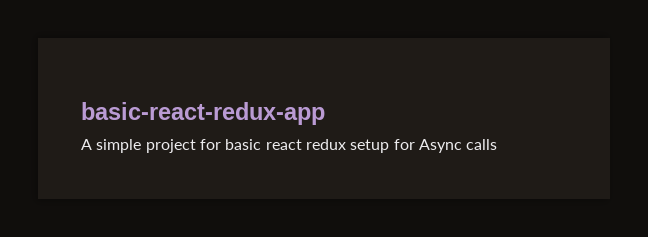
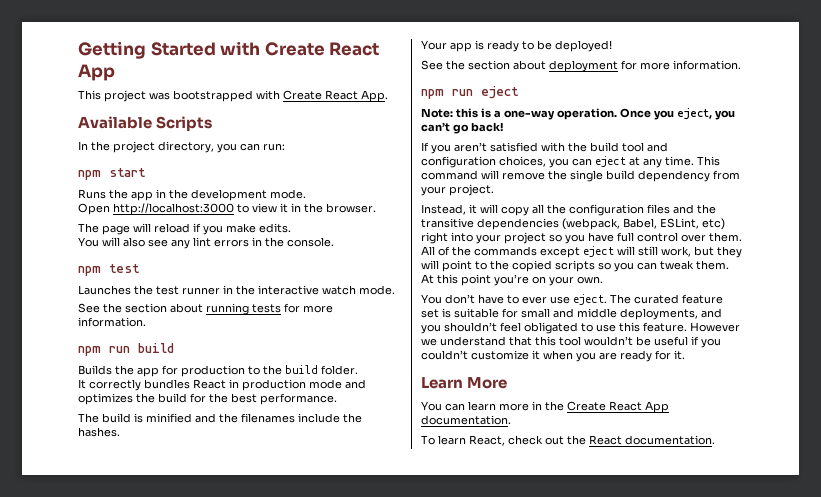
- basic-react-redux-app
- A simple project for basic react redux setup for Async calls
+ Getting Started with Create React App
+ This project was bootstrapped with Create React App.
+ Available Scripts
+ In the project directory, you can run:
+ npm start
+ Runs the app in the development mode.
+ Open http://localhost:3000 to view it in the browser.
+ The page will reload if you make edits.
+ You will also see any lint errors in the console.
+ npm test
+ Launches the test runner in the interactive watch mode.
+ See the section about running tests for more information.
+ npm run build
+ Builds the app for production to the build folder.
+ It correctly bundles React in production mode and optimizes the build for the best performance.
+ The build is minified and the filenames include the hashes.
+ Your app is ready to be deployed!
+ See the section about deployment for more information.
+ npm run eject
+ Note: this is a one-way operation. Once you eject, you can’t go back!
+ If you aren’t satisfied with the build tool and configuration choices, you can eject at any time. This command will remove the single build dependency from your project.
+ Instead, it will copy all the configuration files and the transitive dependencies (webpack, Babel, ESLint, etc) right into your project so you have full control over them. All of the commands except eject will still work, but they will point to the copied scripts so you can tweak them. At this point you’re on your own.
+ You don’t have to ever use eject. The curated feature set is suitable for small and middle deployments, and you shouldn’t feel obligated to use this feature. However we understand that this tool wouldn’t be useful if you couldn’t customize it when you are ready for it.
+ Learn More
+ You can learn more in the Create React App documentation.
+ To learn React, check out the React documentation.

